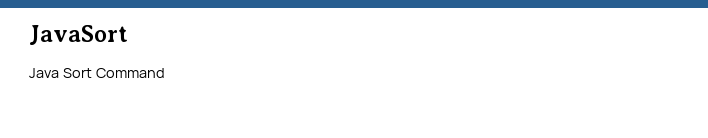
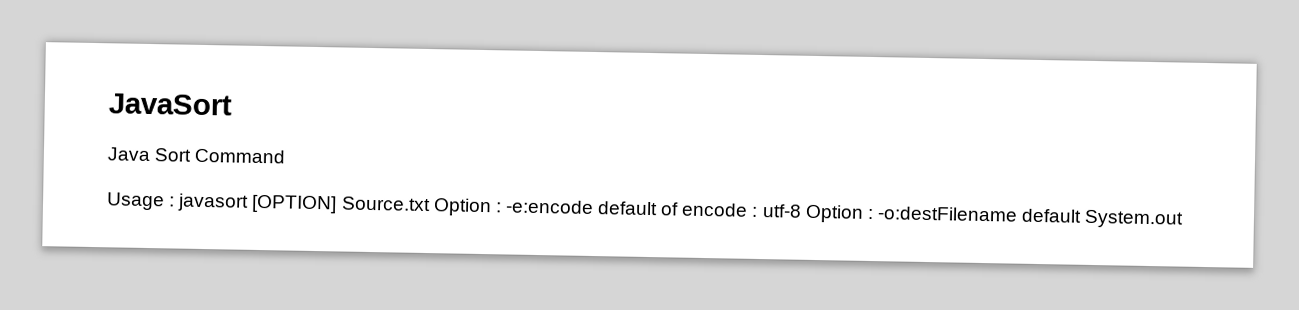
+ Usage : javasort [OPTION] Source.txt Option : -e:encode default of encode : utf-8 Option : -o:destFilename default System.out

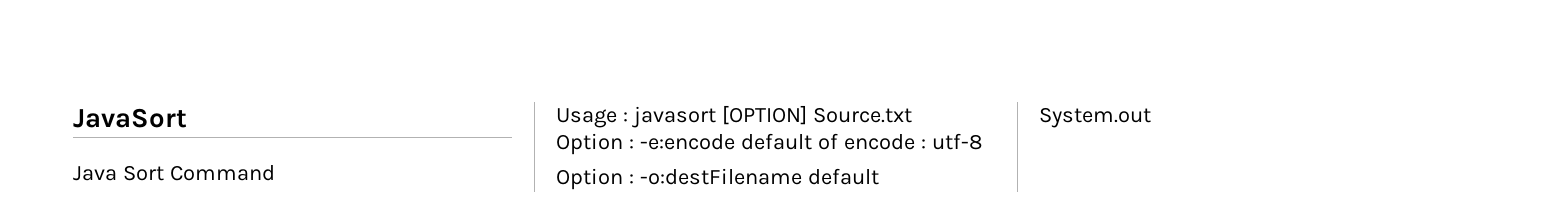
- Usage : javasort [OPTION] Source.txt Option : -e:encode default of encode : utf-8 Option : -o:destFilename default System.out
+ Usage : javasort [OPTION] Source.txt
+ Option : -e:encode default of encode : utf-8
+ Option : -o:destFilename default System.out

